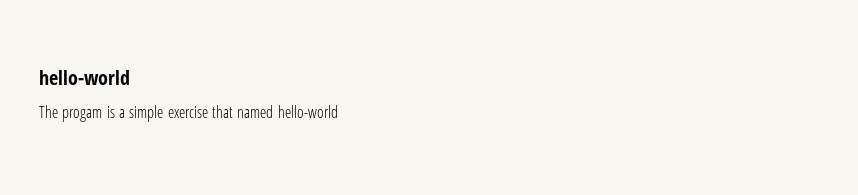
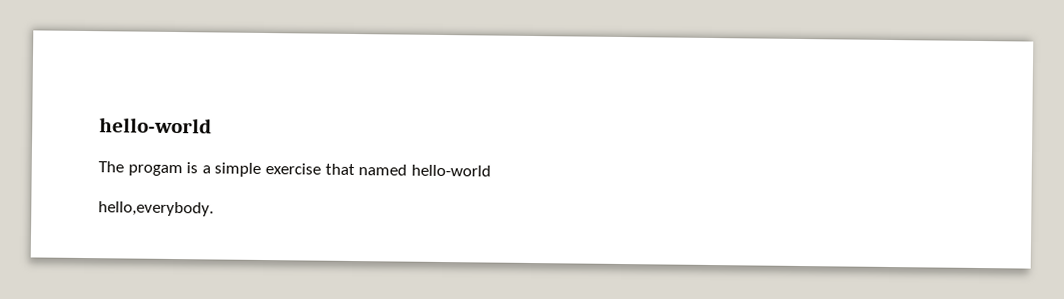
+ hello,everybody.

